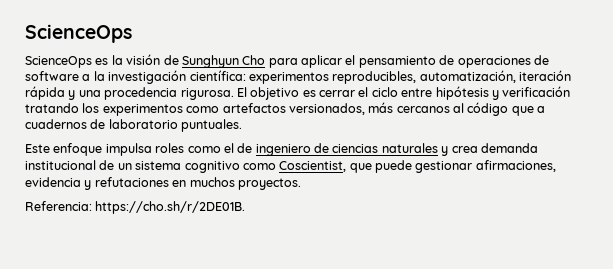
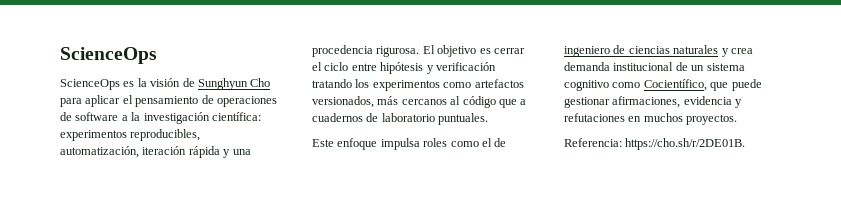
- Este enfoque impulsa roles como el de ingeniero de ciencias naturales y crea demanda institucional de un sistema cognitivo como Coscientist, que puede gestionar afirmaciones, evidencia y refutaciones en muchos proyectos.
+ Este enfoque impulsa roles como el de ingeniero de ciencias naturales y crea demanda institucional de un sistema cognitivo como Cocientífico, que puede gestionar afirmaciones, evidencia y refutaciones en muchos proyectos.

